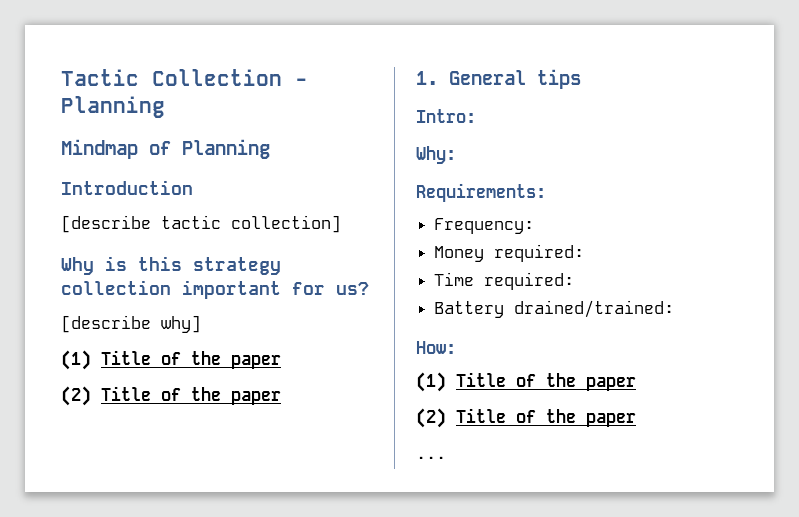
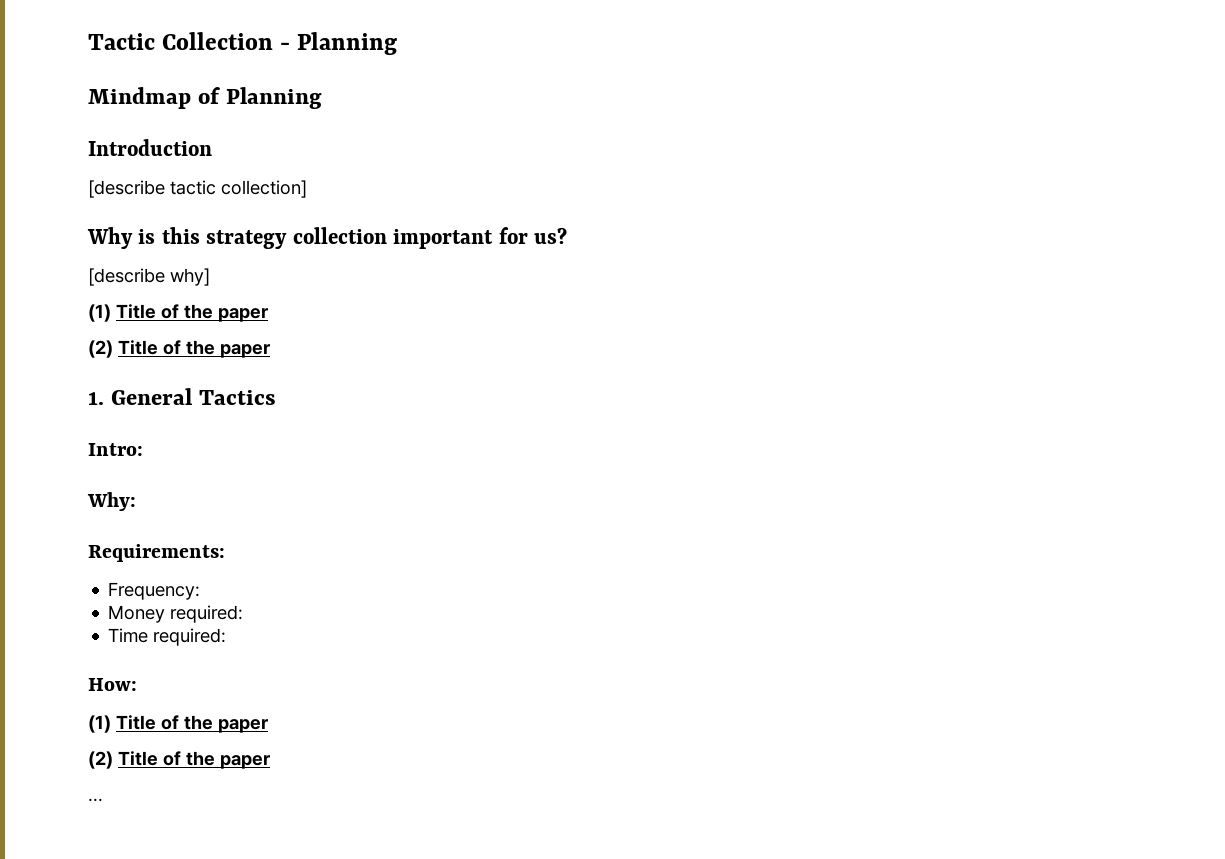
- 1. General tips
+ 1. General Tactics
- Battery drained/trained:

